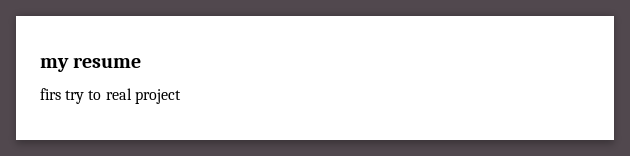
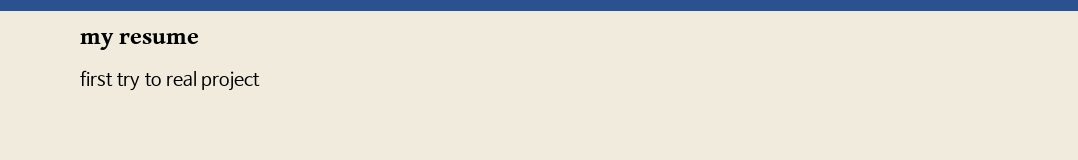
- firs try to real project
+ first try to real project

